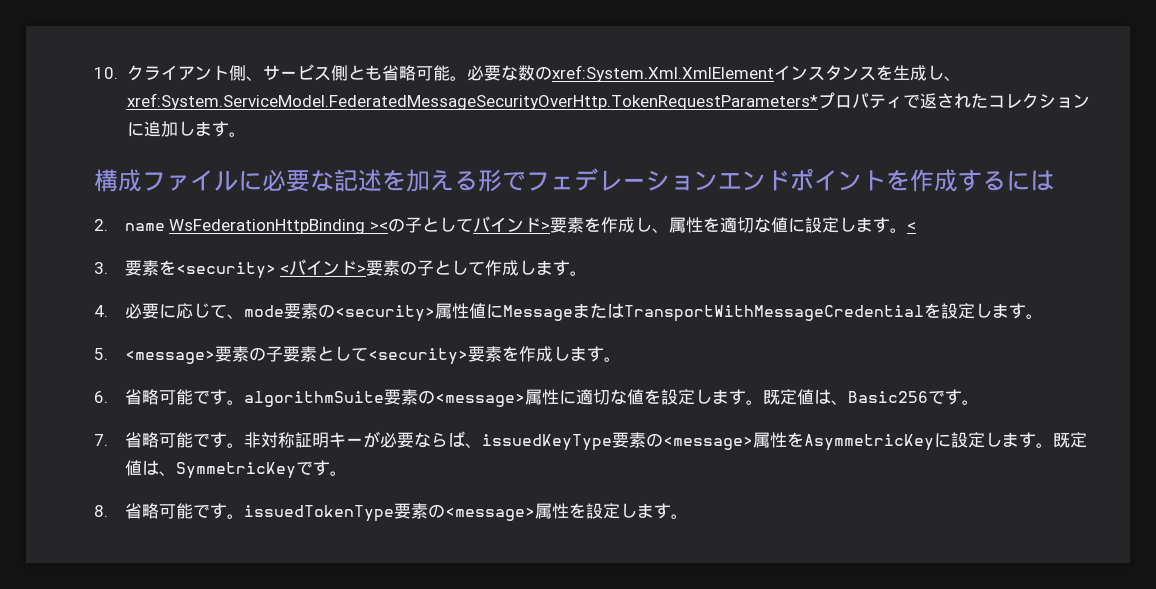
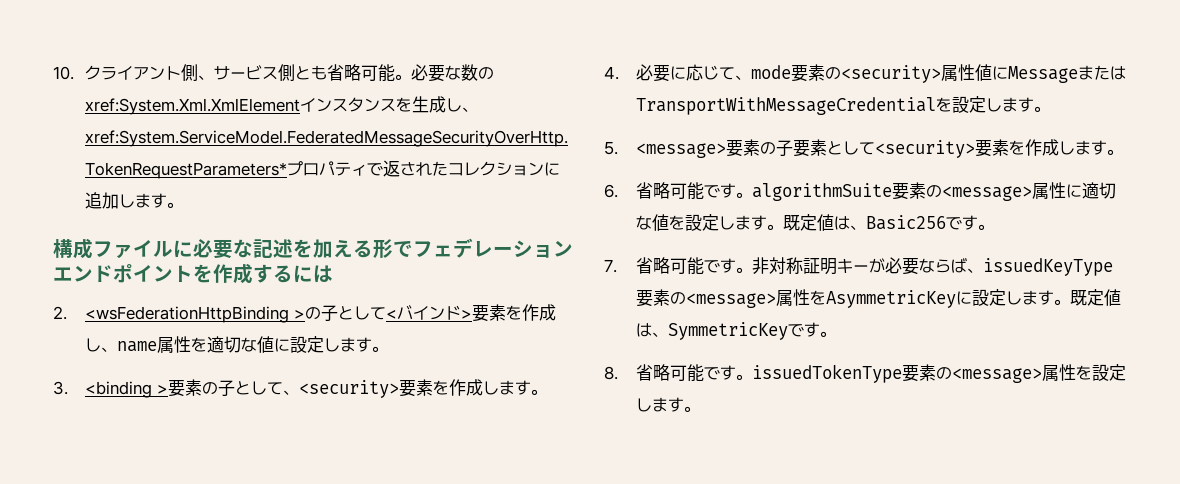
- 2. name WsFederationHttpBinding ><の子としてバインド>要素を作成し、属性を適切な値に設定します。<
+ 2. <wsFederationHttpBinding >の子として<バインド>要素を作成し、name属性を適切な値に設定します。
- 3.要素を<security> <バインド>要素の子として作成します。
+ 3. <binding >要素の子として、<security>要素を作成します。

